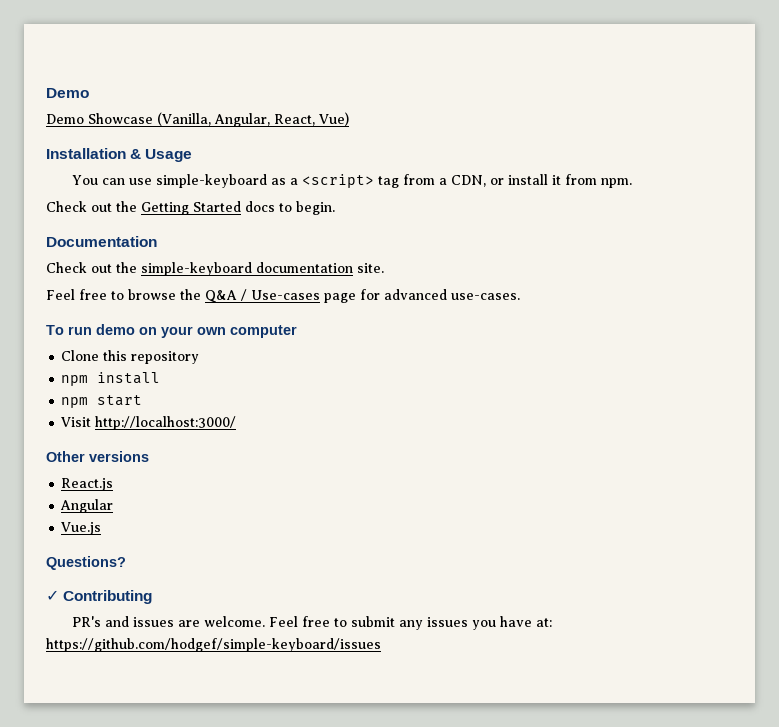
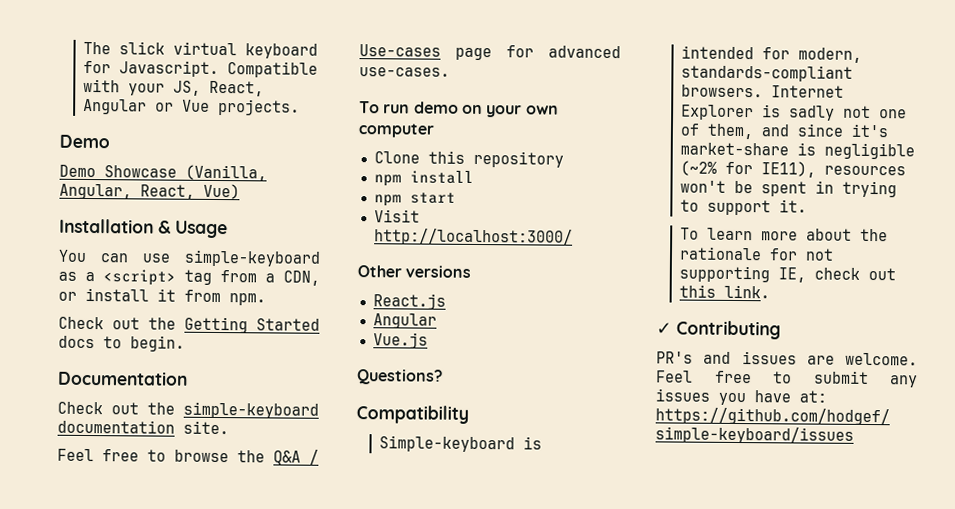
+ The slick virtual keyboard for Javascript. Compatible with your JS, React, Angular or Vue projects.
+ Compatibility
+ Simple-keyboard is intended for modern, standards-compliant browsers. Internet Explorer is sadly not one of them, and since it's market-share is negligible (~2% for IE11), resources won't be spent in trying to support it.
+ To learn more about the rationale for not supporting IE, check out this link.

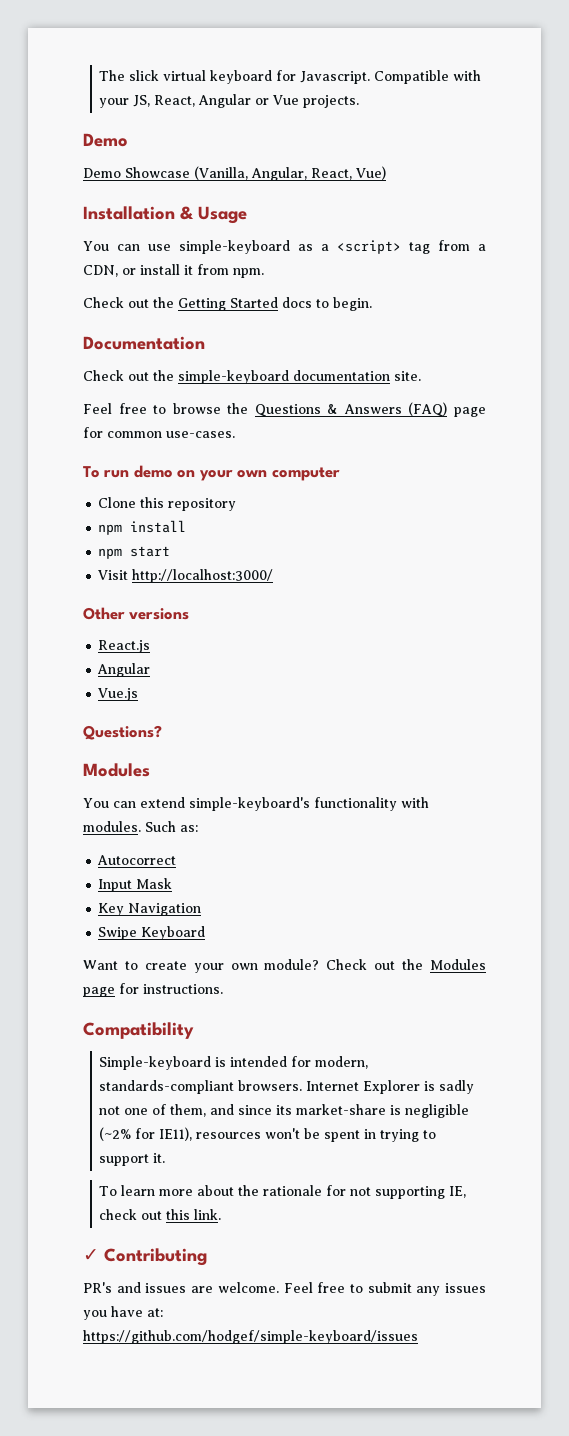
- Feel free to browse the Q&A / Use-cases page for advanced use-cases.
+ Feel free to browse the Questions & Answers (FAQ) page for common use-cases.
  Questions?
+ Modules
+ You can extend simple-keyboard's functionality with modules. Such as:
+ Autocorrect
+ Input Mask
+ Key Navigation
+ Swipe Keyboard
+ Want to create your own module? Check out the Modules page for instructions.
- Internet Explorer is sadly not one of them, and since it's market-share is negligible (~2% for IE11), resources won't be spent in trying to support it.
+ Internet Explorer is sadly not one of them, and since its market-share is negligible (~2% for IE11), resources won't be spent in trying to support it.

